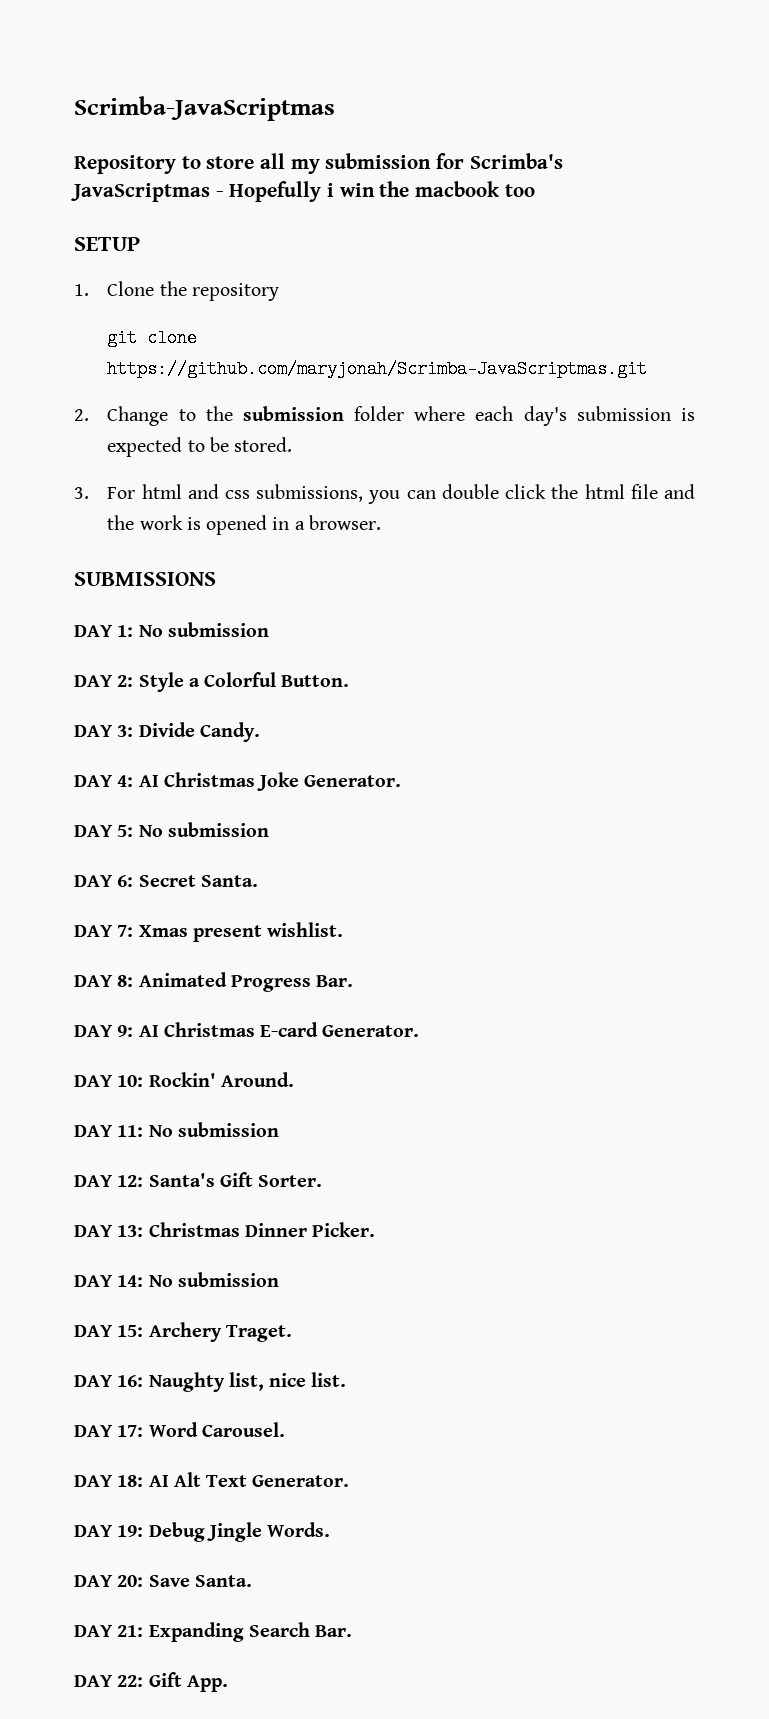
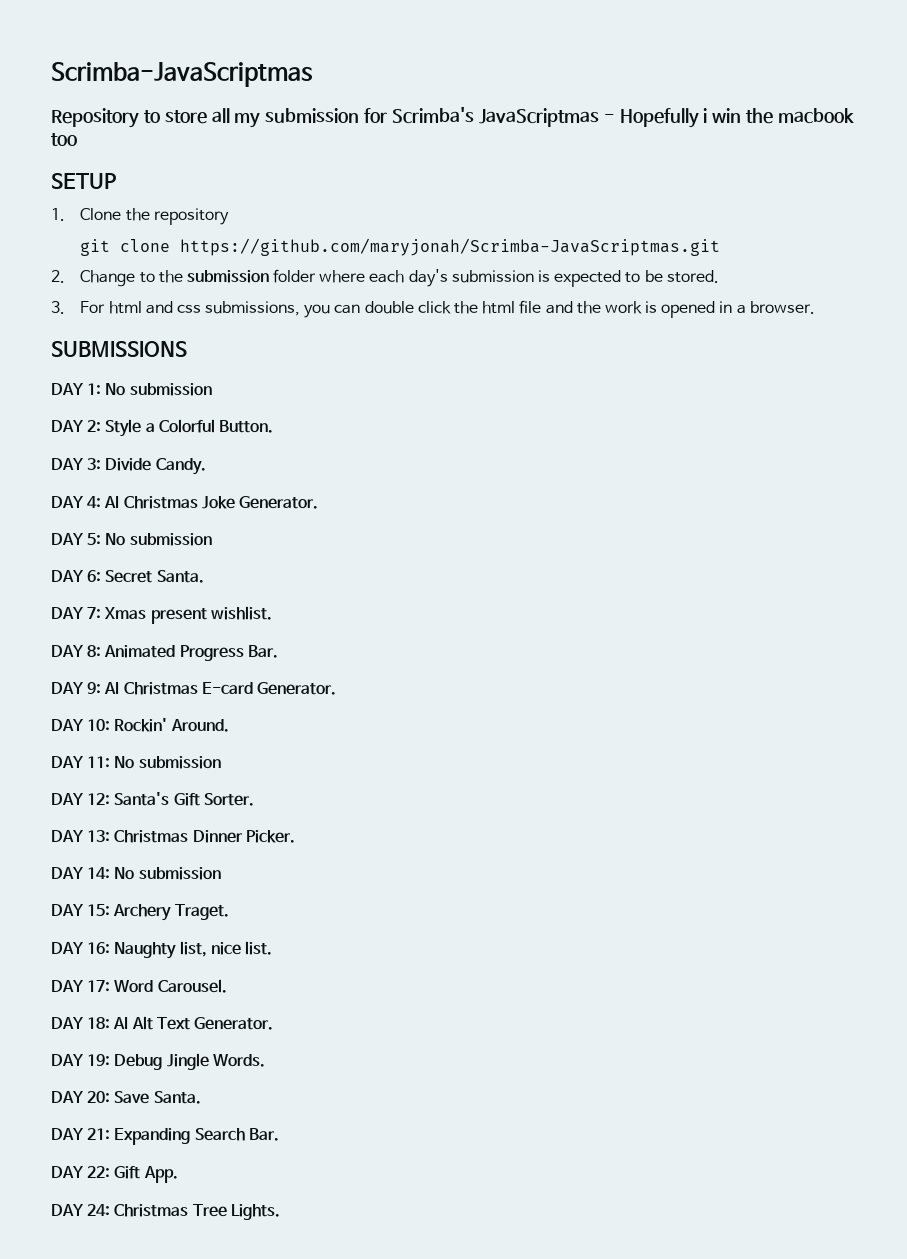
+ DAY 24: Christmas Tree Lights.

